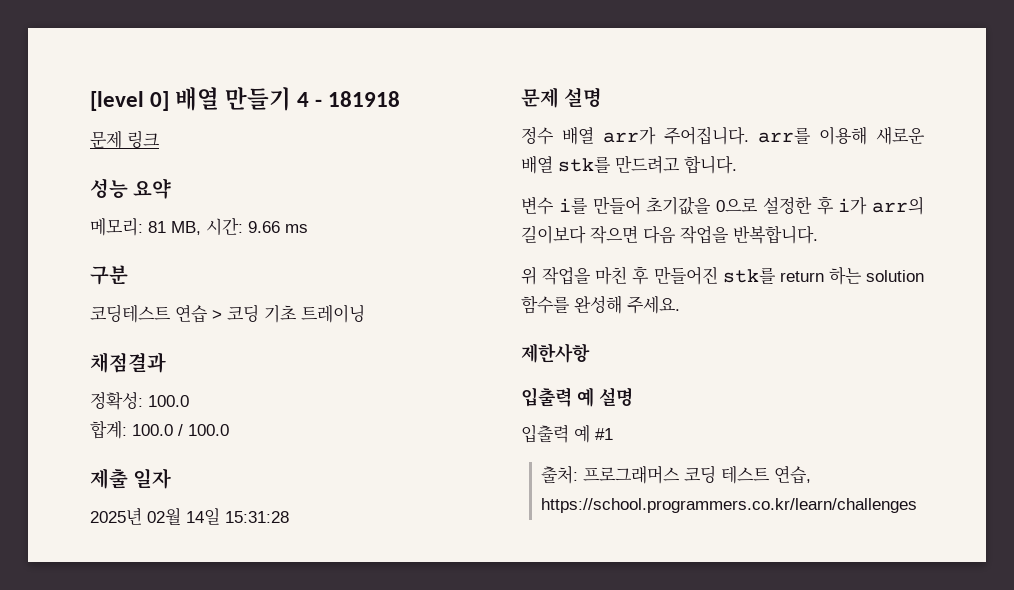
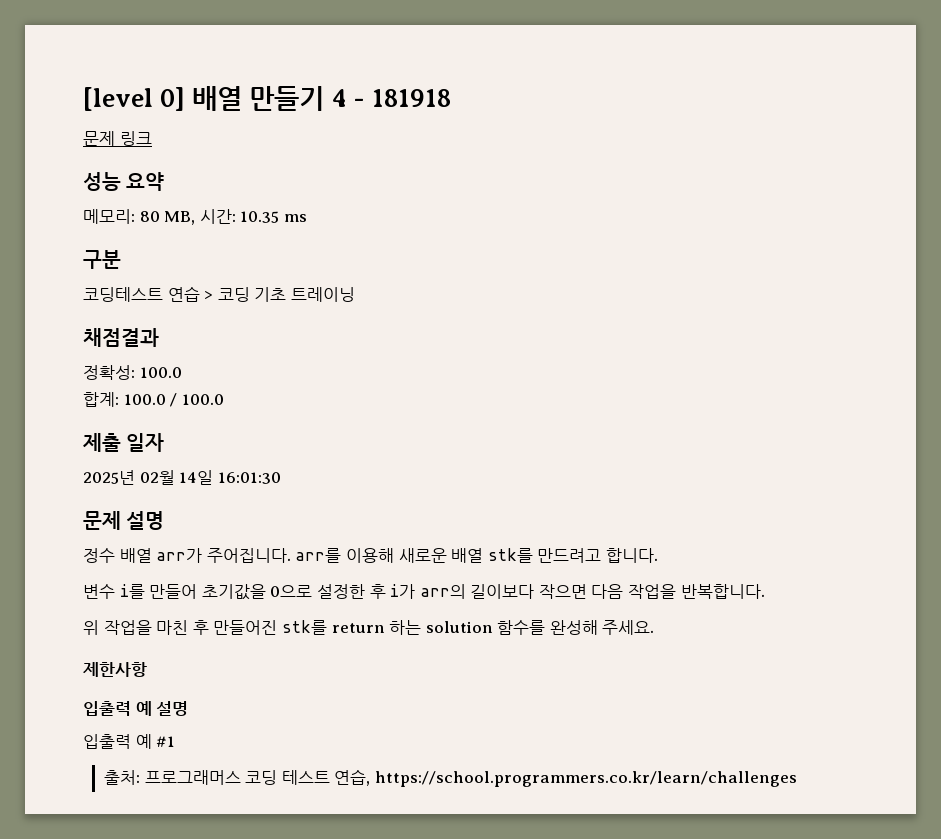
- 메모리: 81 MB, 시간: 9.66 ms
+ 메모리: 80 MB, 시간: 10.35 ms
- 2025년 02월 14일 15:31:28
+ 2025년 02월 14일 16:01:30

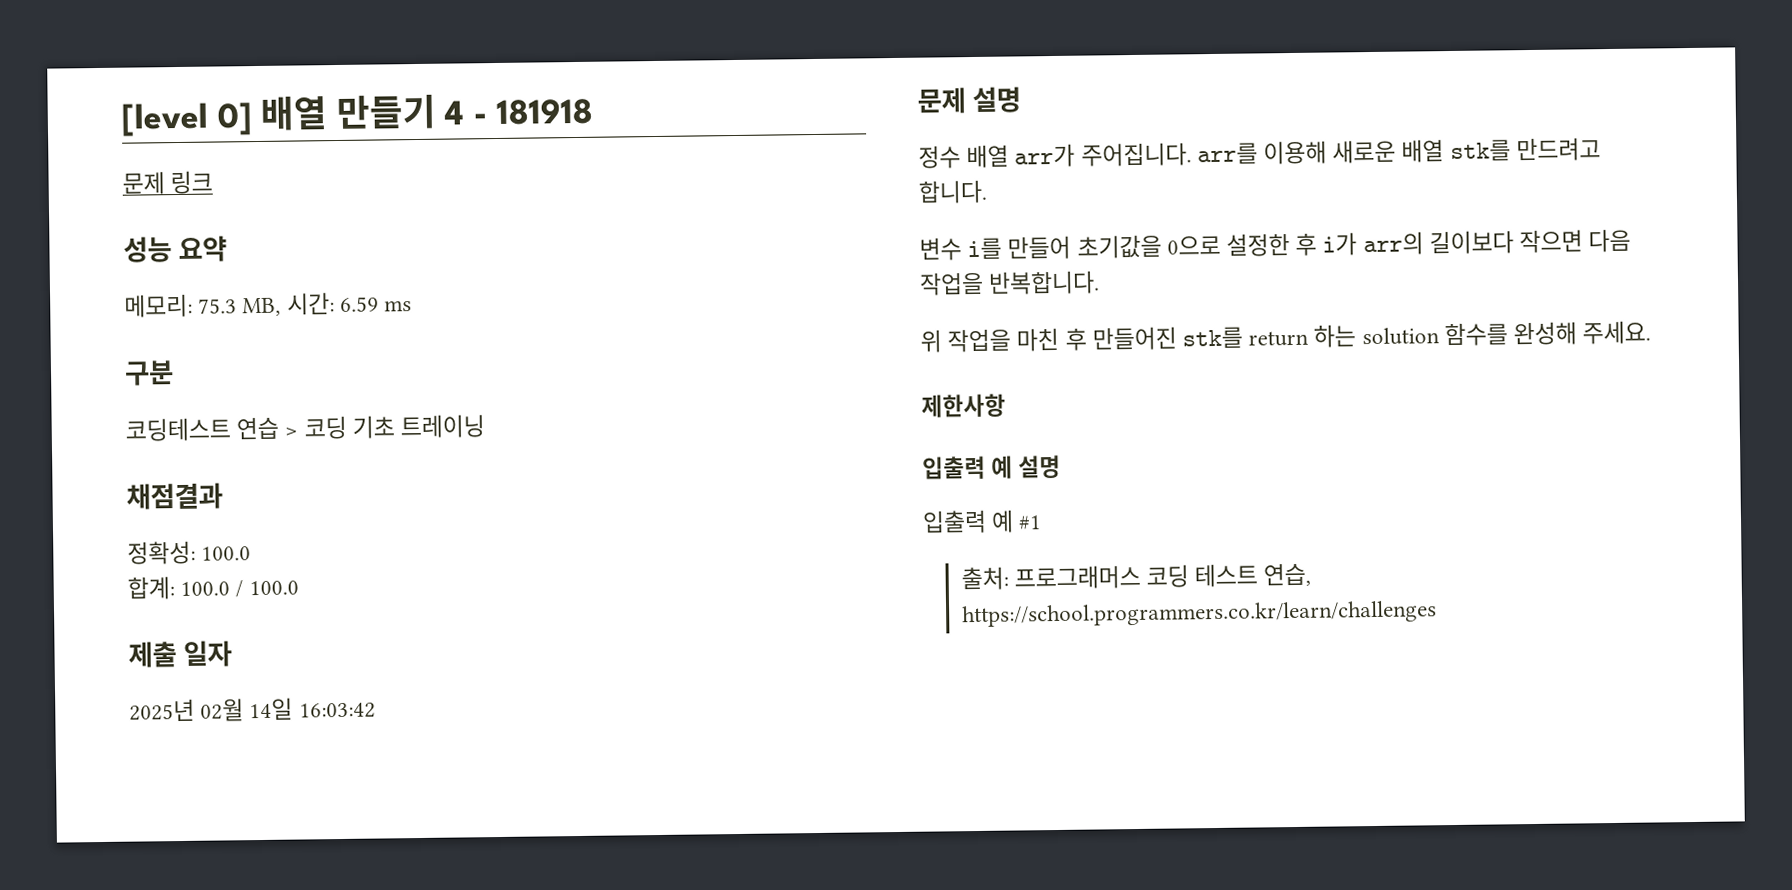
- 메모리: 80 MB, 시간: 10.35 ms
+ 메모리: 75.3 MB, 시간: 6.59 ms
- 2025년 02월 14일 16:01:30
+ 2025년 02월 14일 16:03:42

